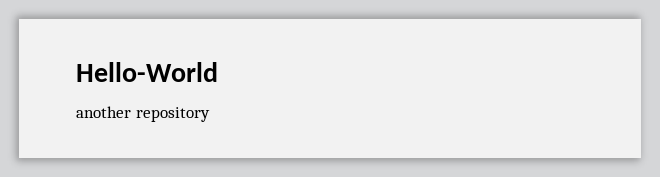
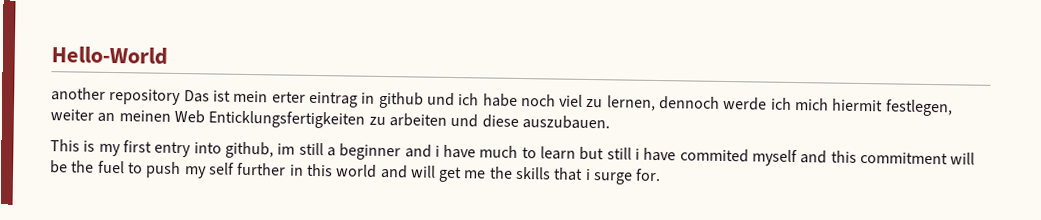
- another repository
+ another repository Das ist mein erter eintrag in github und ich habe noch viel zu lernen, dennoch werde ich mich hiermit festlegen, weiter an meinen Web Enticklungsfertigkeiten zu arbeiten und diese auszubauen.
+ This is my first entry into github, im still a beginner and i have much to learn but still i have commited myself and this commitment will be the fuel to push my self further in this world and will get me the skills that i surge for.

